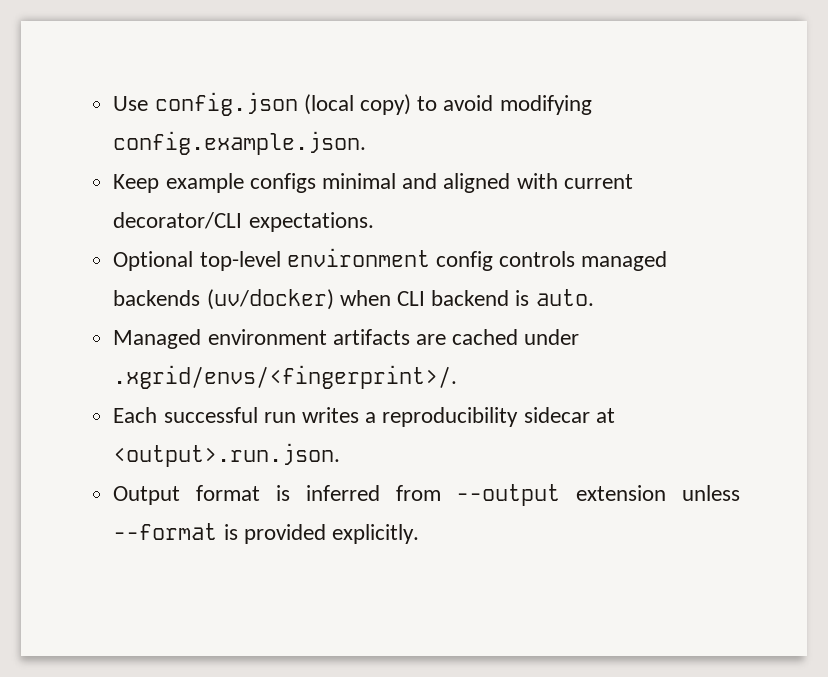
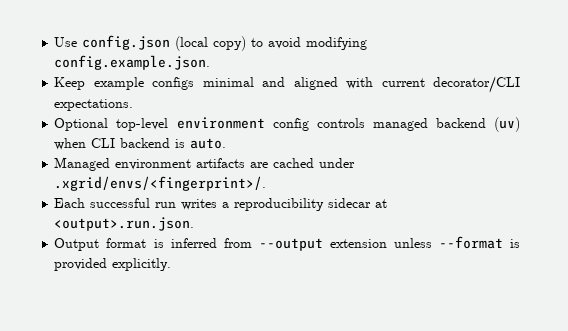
- Optional top-level environment config controls managed backends (uv/docker) when CLI backend is auto.
+ Optional top-level environment config controls managed backend (uv) when CLI backend is auto.

